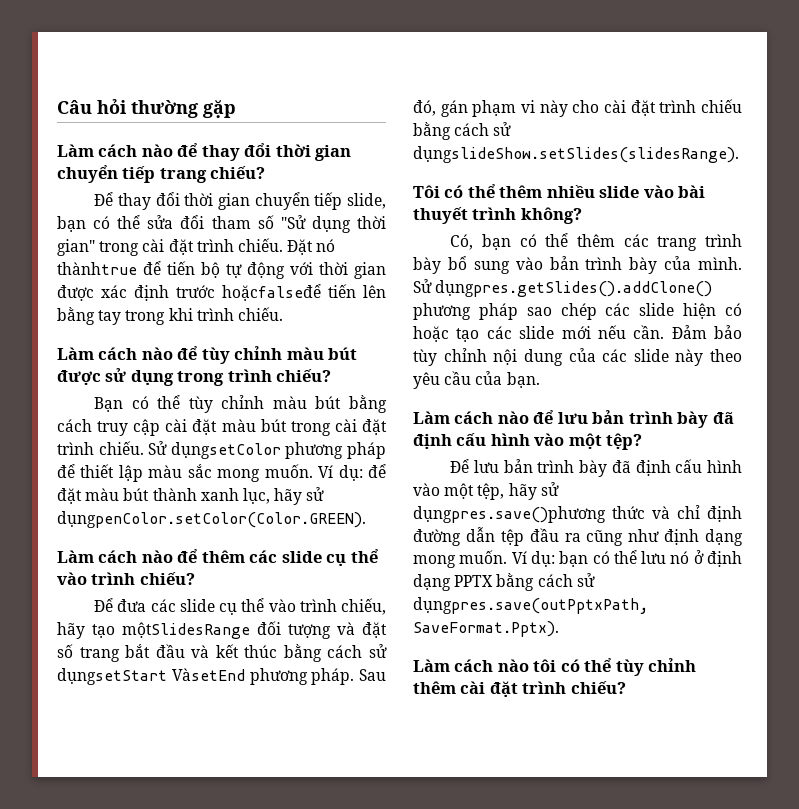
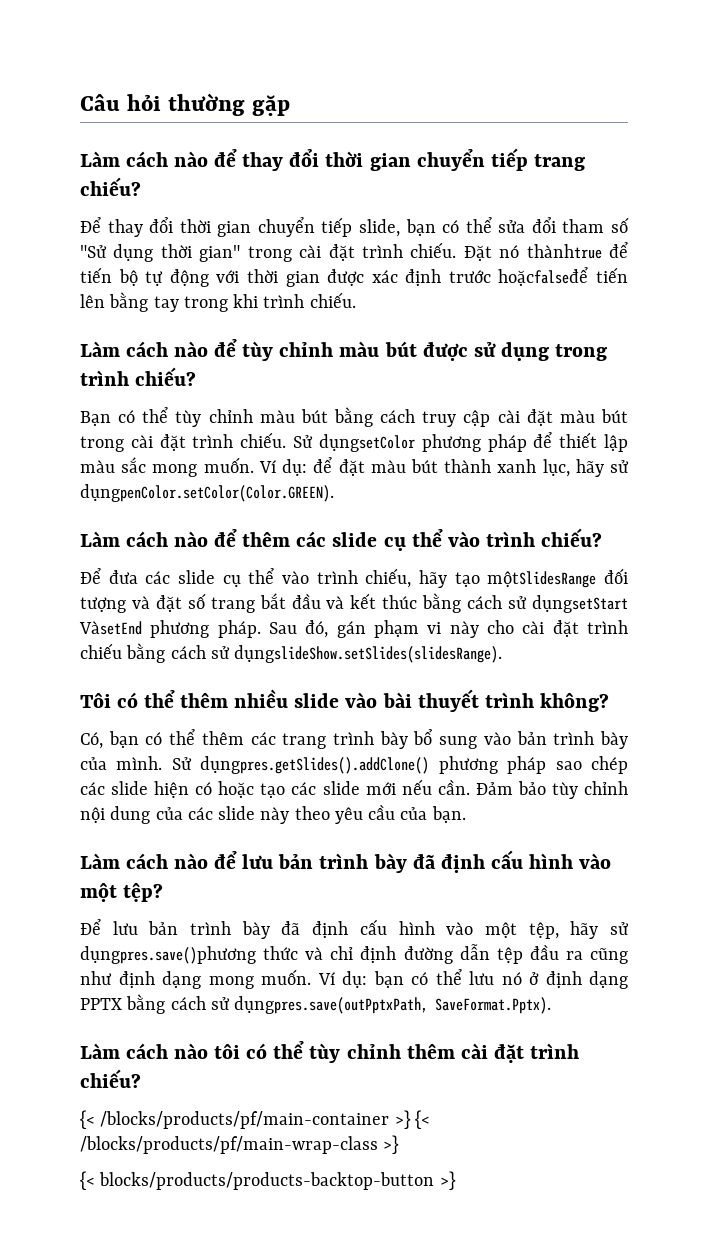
+ {< /blocks/products/pf/main-container >} {< /blocks/products/pf/main-wrap-class >}
+ {< blocks/products/products-backtop-button >}

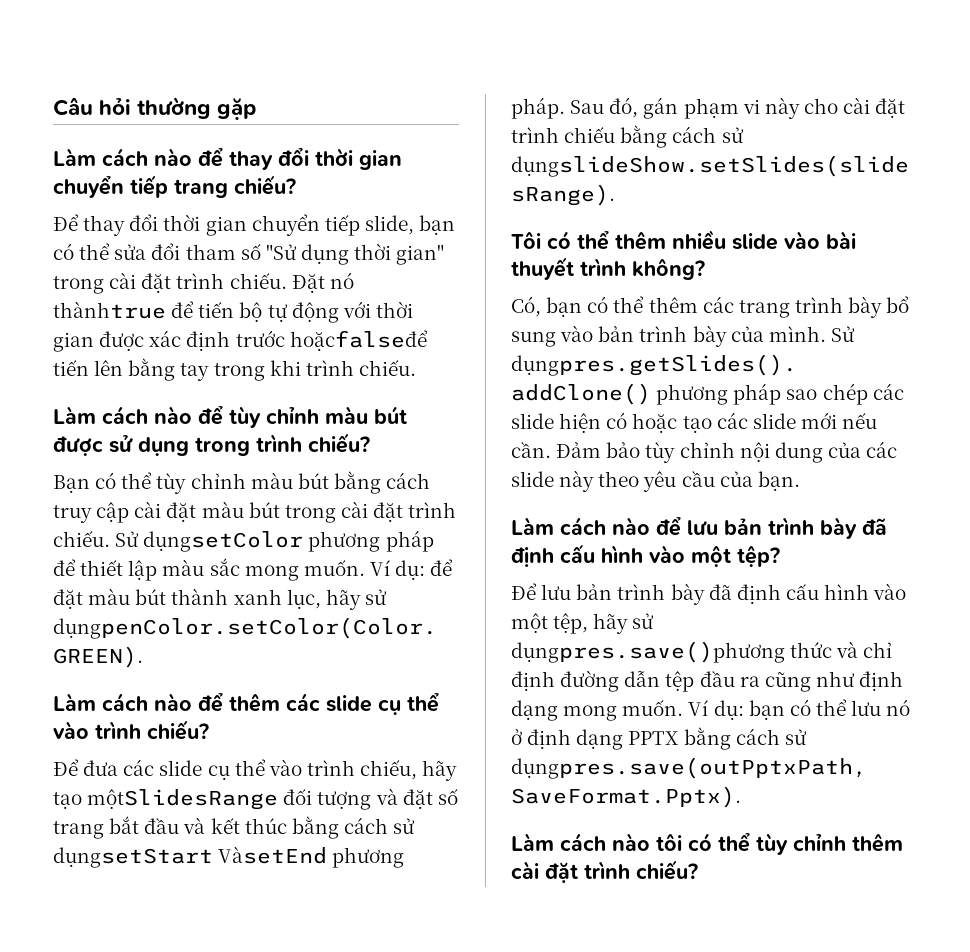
- {< /blocks/products/pf/main-container >} {< /blocks/products/pf/main-wrap-class >}
- {< blocks/products/products-backtop-button >}

